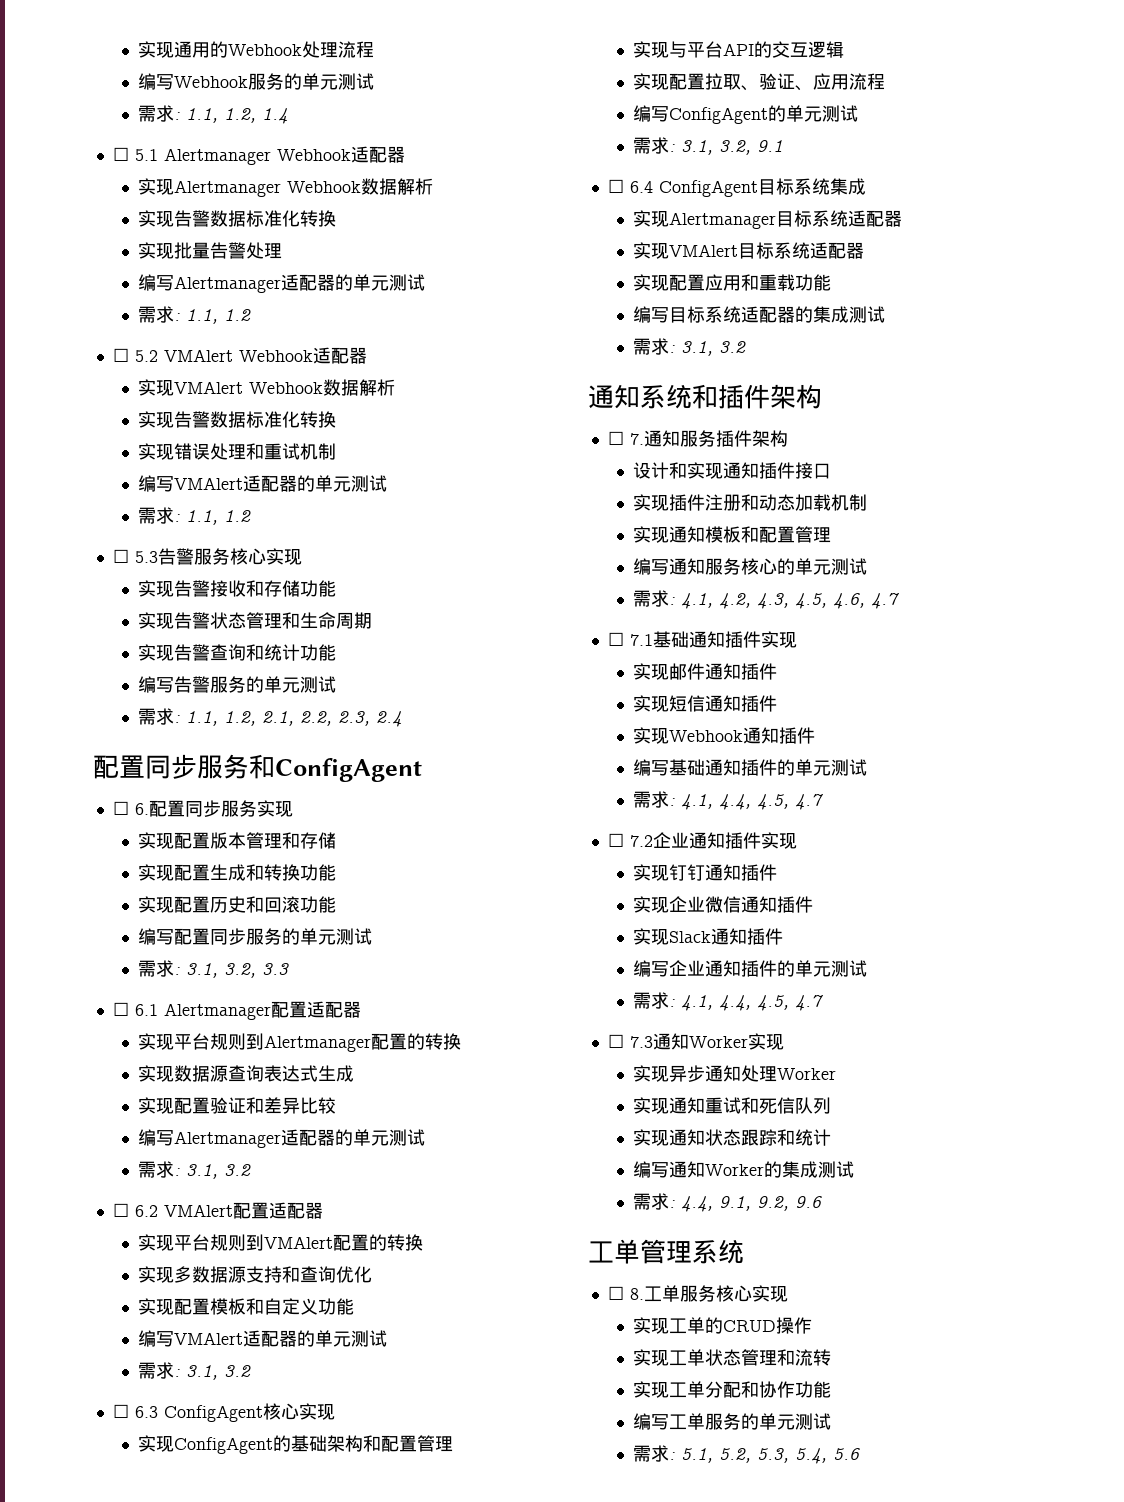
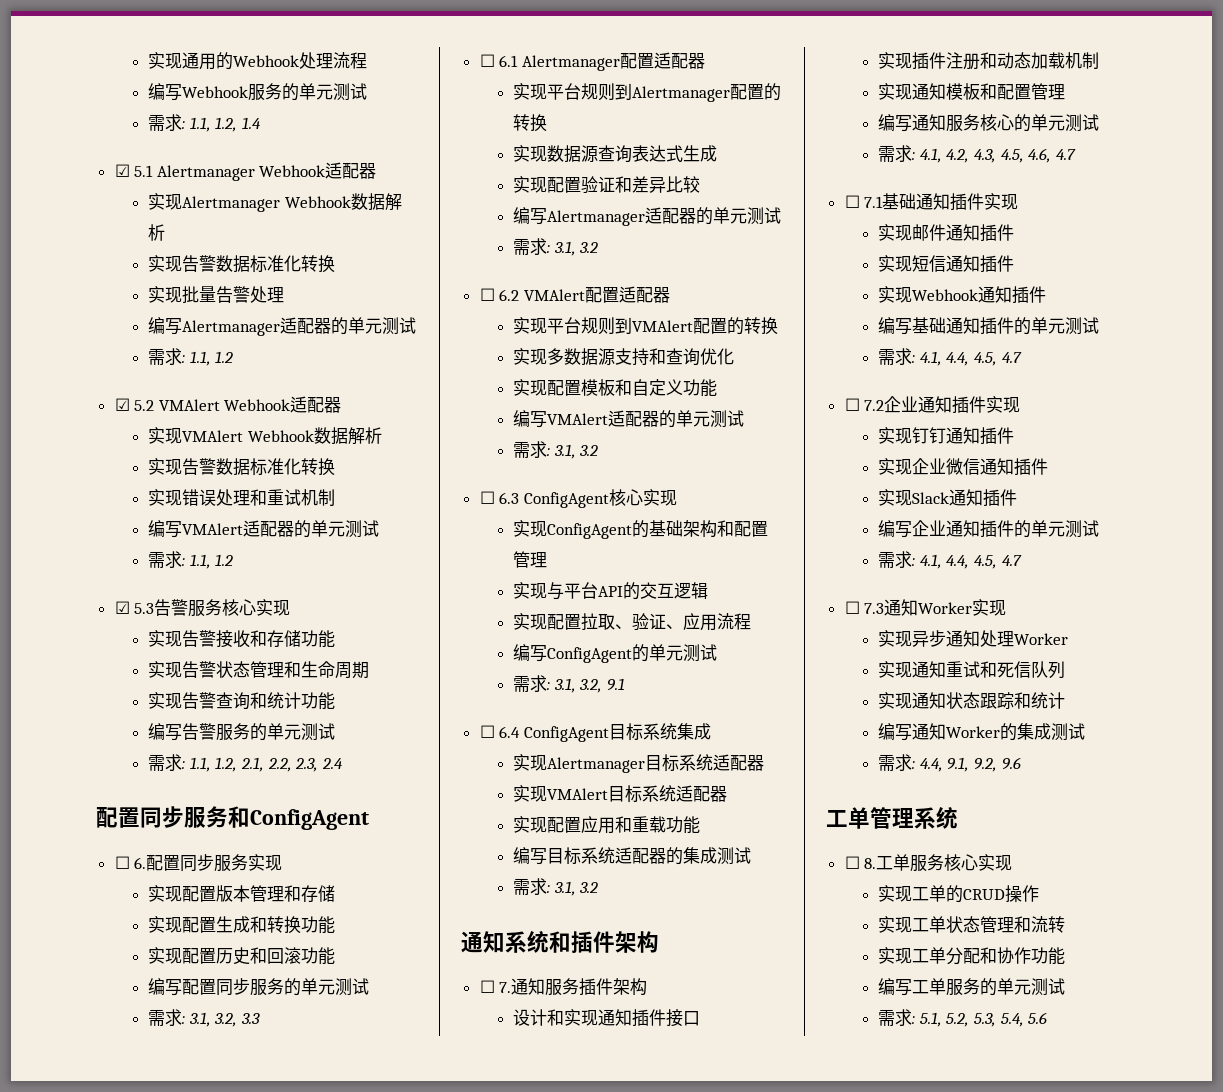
- ☐ 5.1 Alertmanager Webhook适配器
+ ☑ 5.1 Alertmanager Webhook适配器
- ☐ 5.2 VMAlert Webhook适配器
+ ☑ 5.2 VMAlert Webhook适配器
- ☐ 5.3告警服务核心实现
+ ☑ 5.3告警服务核心实现

